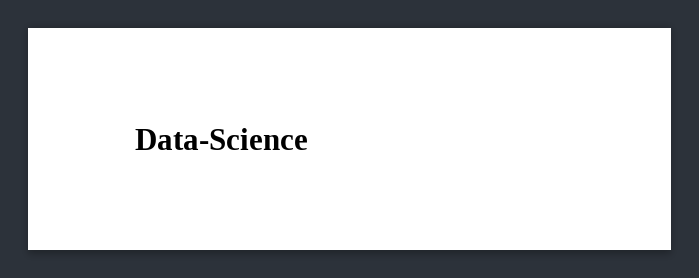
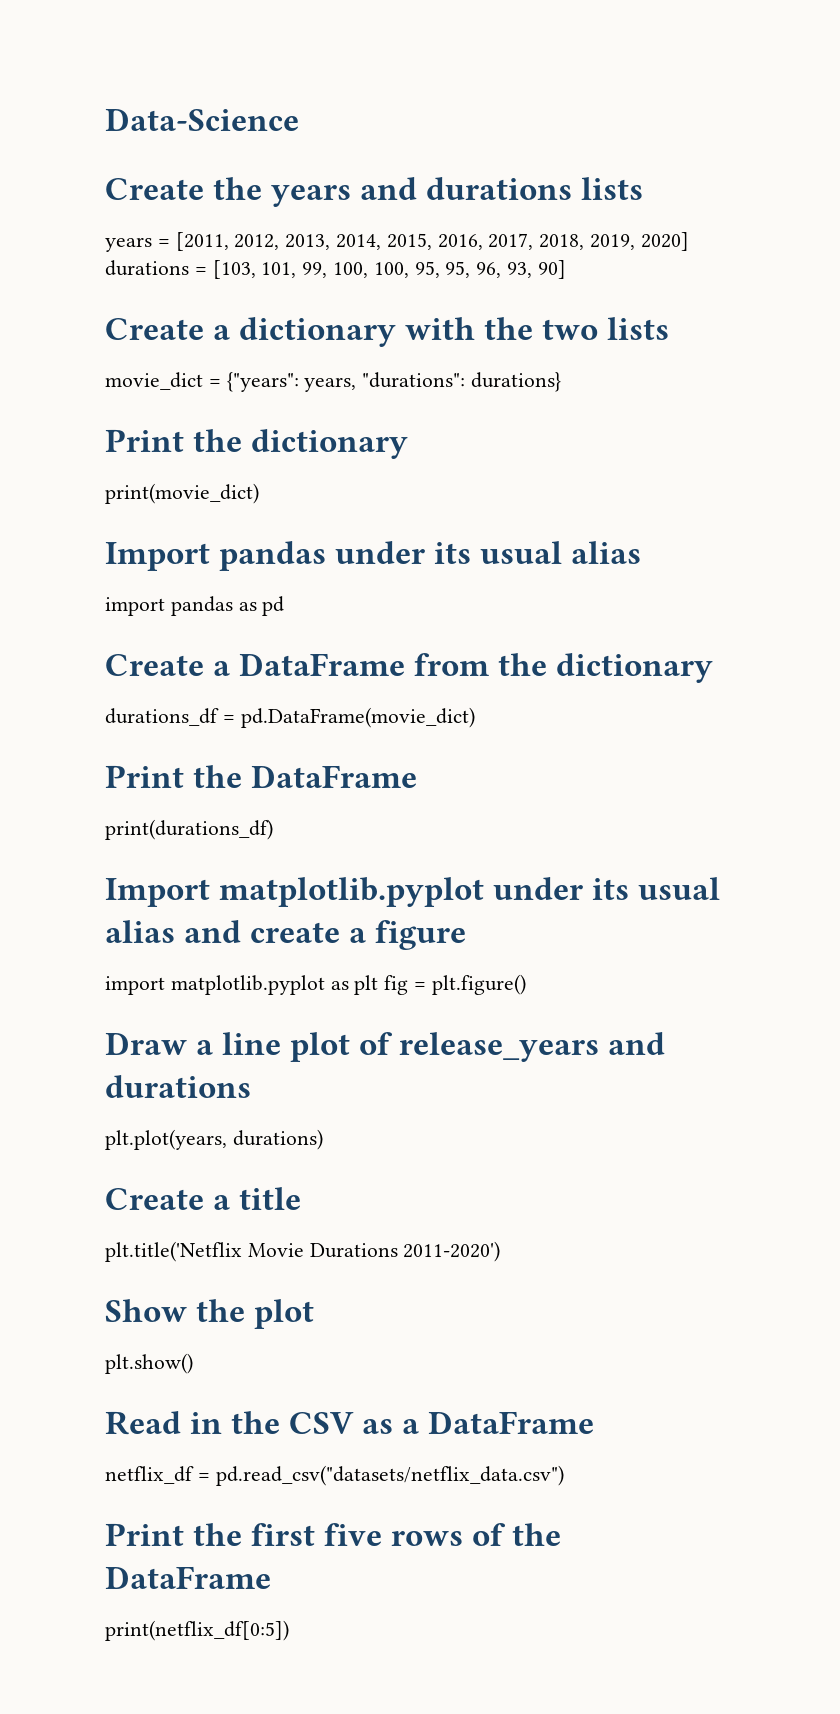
+ Create the years and durations lists
+ years = [2011, 2012, 2013, 2014, 2015, 2016, 2017, 2018, 2019, 2020] durations = [103, 101, 99, 100, 100, 95, 95, 96, 93, 90]
+ Create a dictionary with the two lists
+ movie_dict = {"years": years, "durations": durations}
+ Print the dictionary
+ print(movie_dict)
+ Import pandas under its usual alias
+ import pandas as pd
+ Create a DataFrame from the dictionary
+ durations_df = pd.DataFrame(movie_dict)
+ Print the DataFrame
+ print(durations_df)
+ Import matplotlib.pyplot under its usual alias and create a figure
+ import matplotlib.pyplot as plt fig = plt.figure()
+ Draw a line plot of release_years and durations
+ plt.plot(years, durations)
+ Create a title
+ plt.title('Netflix Movie Durations 2011-2020')
+ Show the plot
+ plt.show()
+ Read in the CSV as a DataFrame
+ netflix_df = pd.read_csv("datasets/netflix_data.csv")
+ Print the first five rows of the DataFrame
+ print(netflix_df[0:5])

